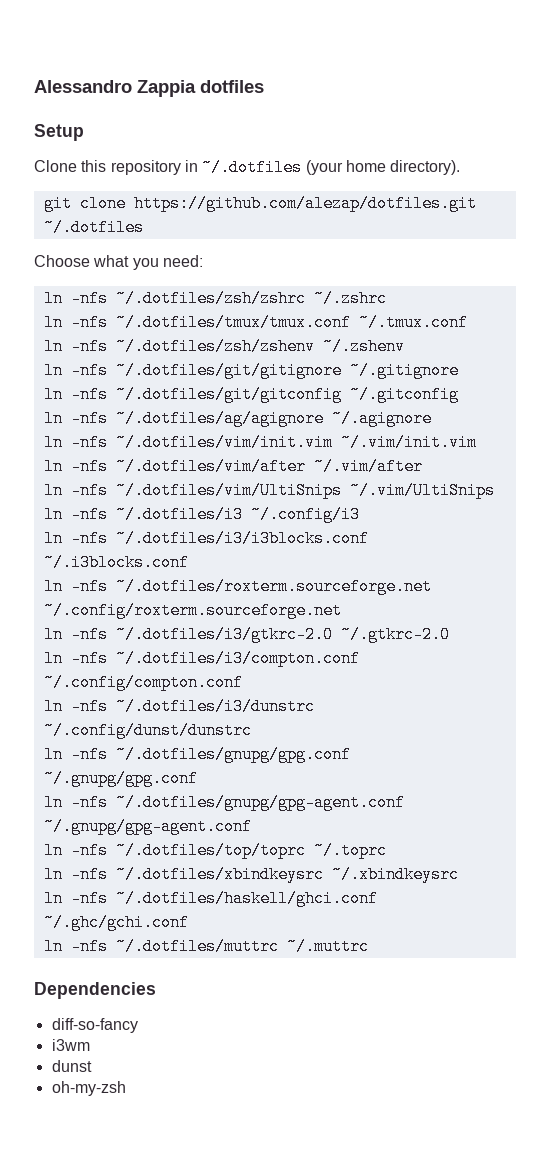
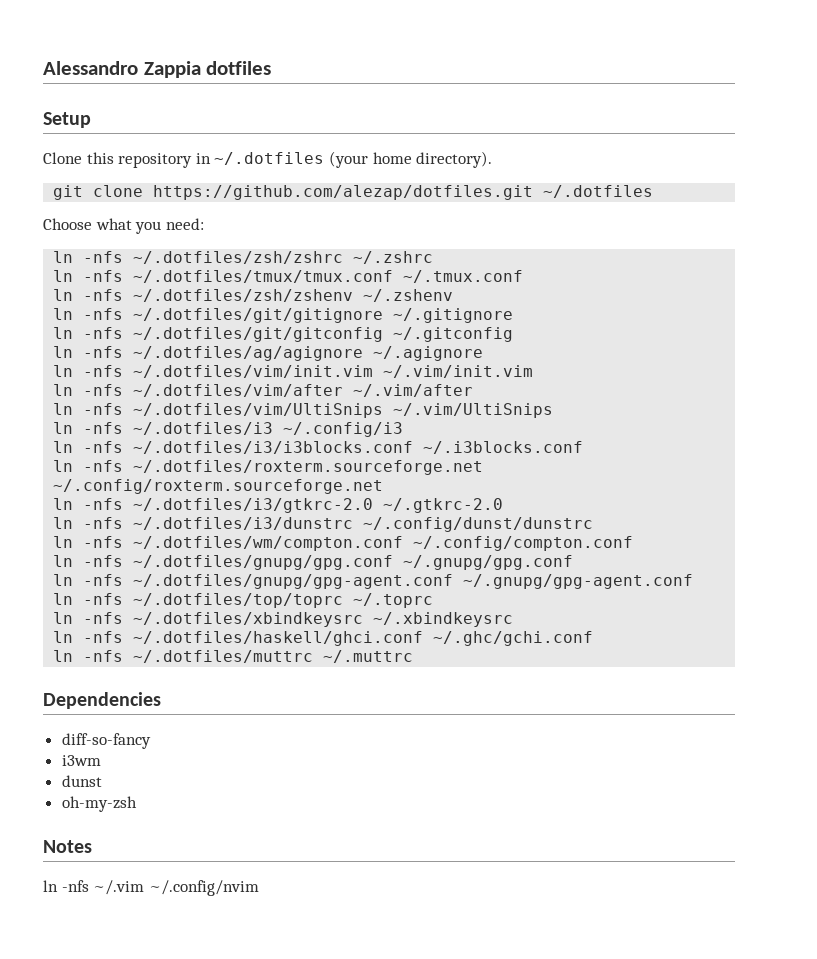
- ln -nfs ~/.dotfiles/i3/compton.conf ~/.config/compton.conf
  ln -nfs ~/.dotfiles/i3/dunstrc ~/.config/dunst/dunstrc
+ ln -nfs ~/.dotfiles/wm/compton.conf ~/.config/compton.conf
+ Notes
+ ln -nfs ~/.vim ~/.config/nvim

